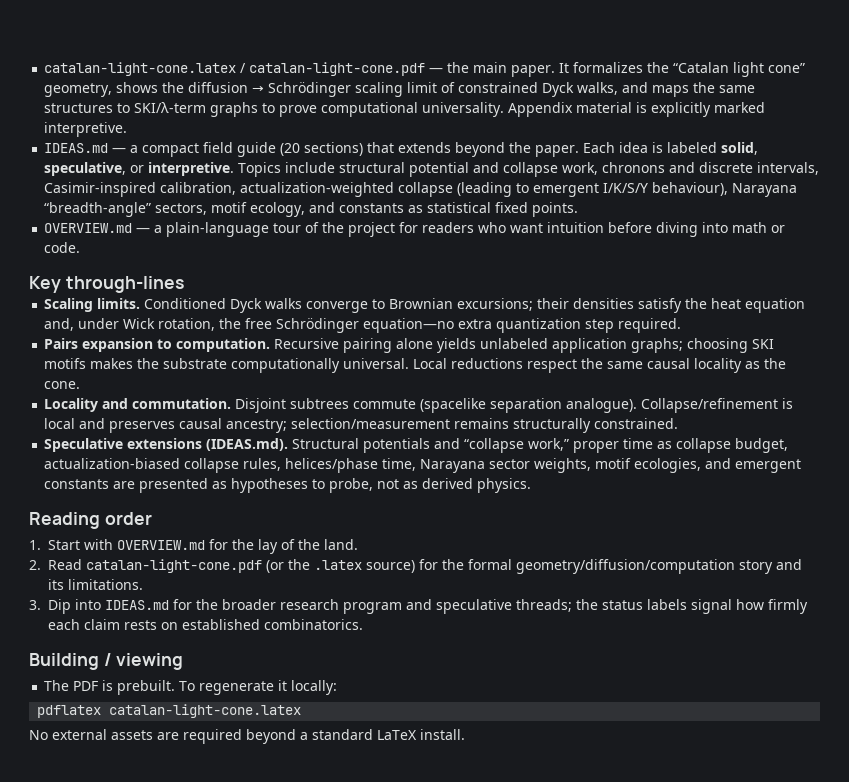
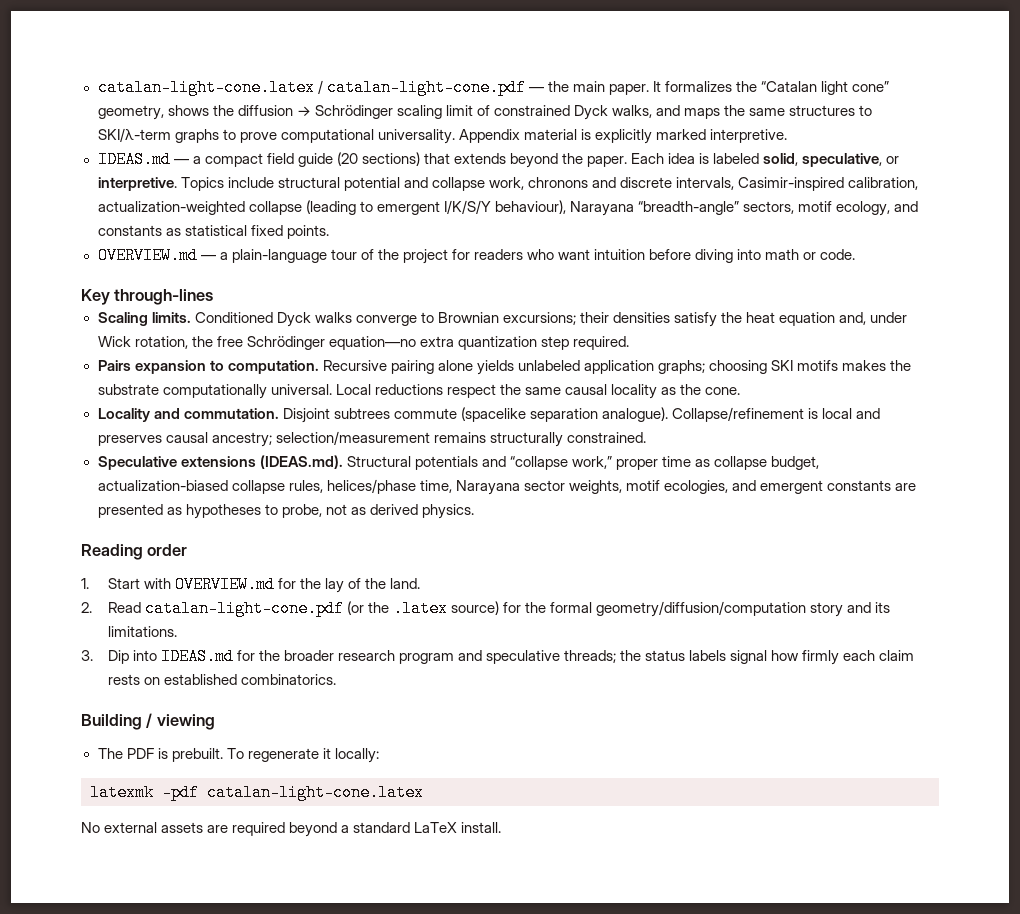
- pdflatex catalan-light-cone.latex
+ latexmk -pdf catalan-light-cone.latex

